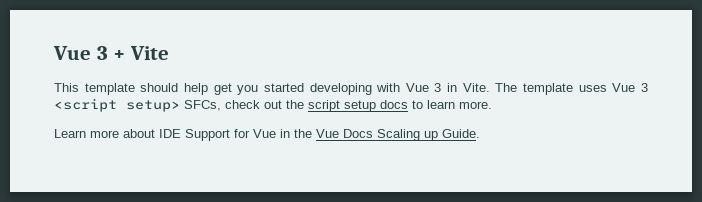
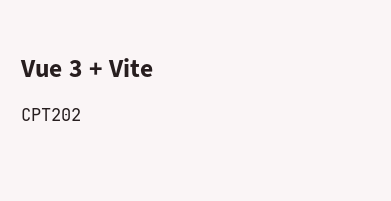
- This template should help get you started developing with Vue 3 in Vite. The template uses Vue 3 <script setup> SFCs, check out the script setup docs to learn more.
- Learn more about IDE Support for Vue in the Vue Docs Scaling up Guide.
+ CPT202

